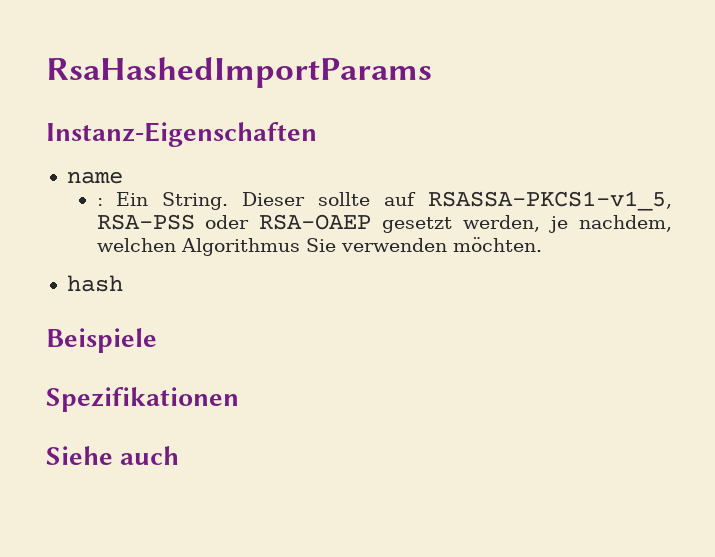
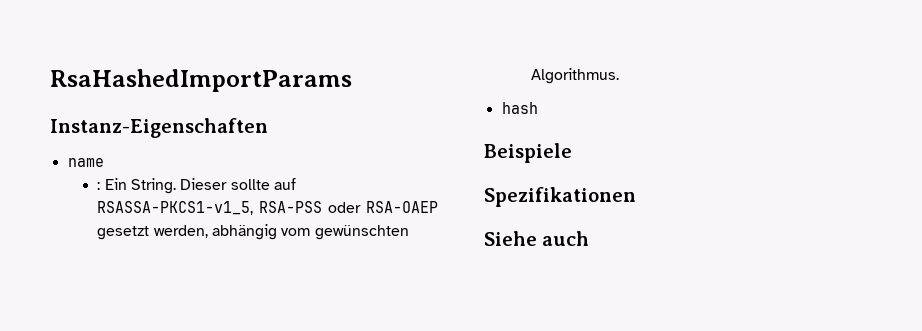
- Dieser sollte auf RSASSA-PKCS1-v1_5, RSA-PSS oder RSA-OAEP gesetzt werden, je nachdem, welchen Algorithmus Sie verwenden möchten.
+ Dieser sollte auf RSASSA-PKCS1-v1_5, RSA-PSS oder RSA-OAEP gesetzt werden, abhängig vom gewünschten Algorithmus.

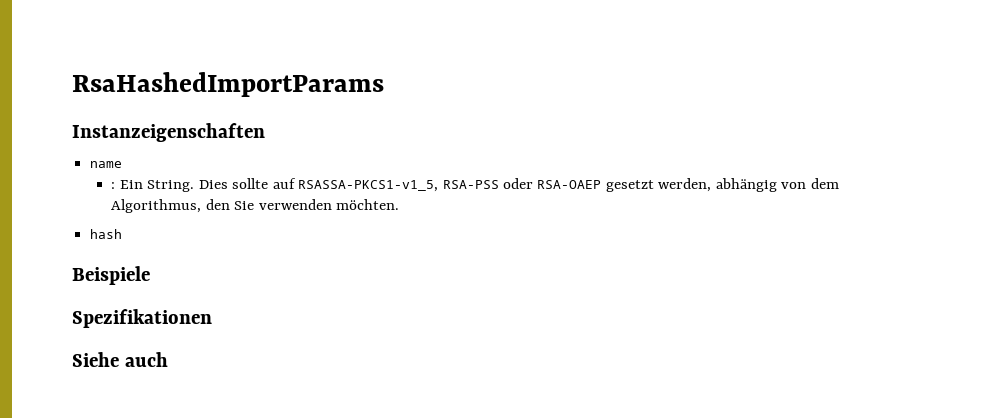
- Instanz-Eigenschaften
+ Instanzeigenschaften
- Dieser sollte auf RSASSA-PKCS1-v1_5, RSA-PSS oder RSA-OAEP gesetzt werden, abhängig vom gewünschten Algorithmus.
+ Dies sollte auf RSASSA-PKCS1-v1_5, RSA-PSS oder RSA-OAEP gesetzt werden, abhängig von dem Algorithmus, den Sie verwenden möchten.

